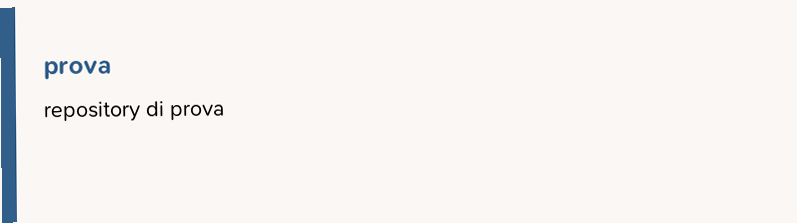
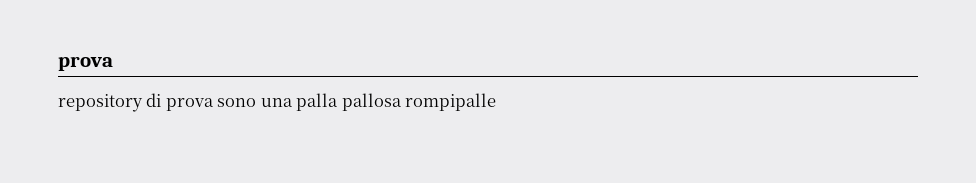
- repository di prova
+ repository di prova sono una palla pallosa rompipalle

